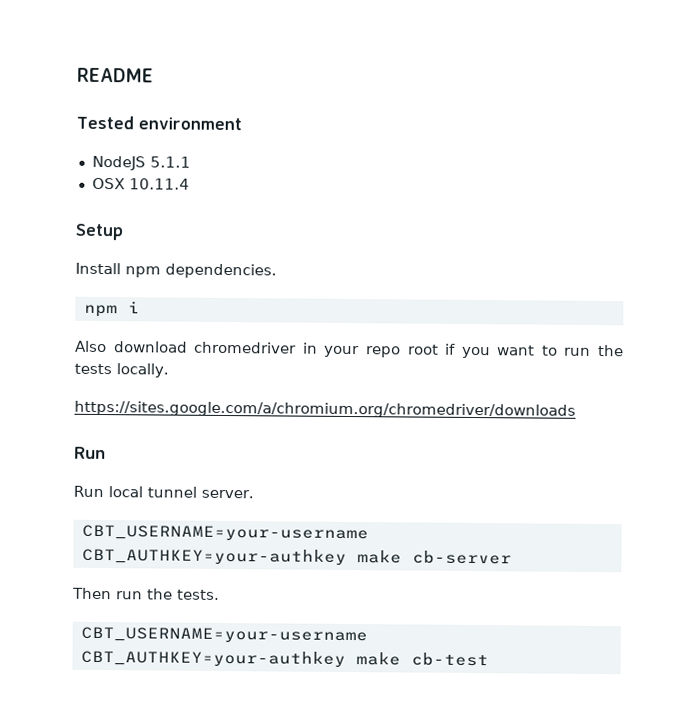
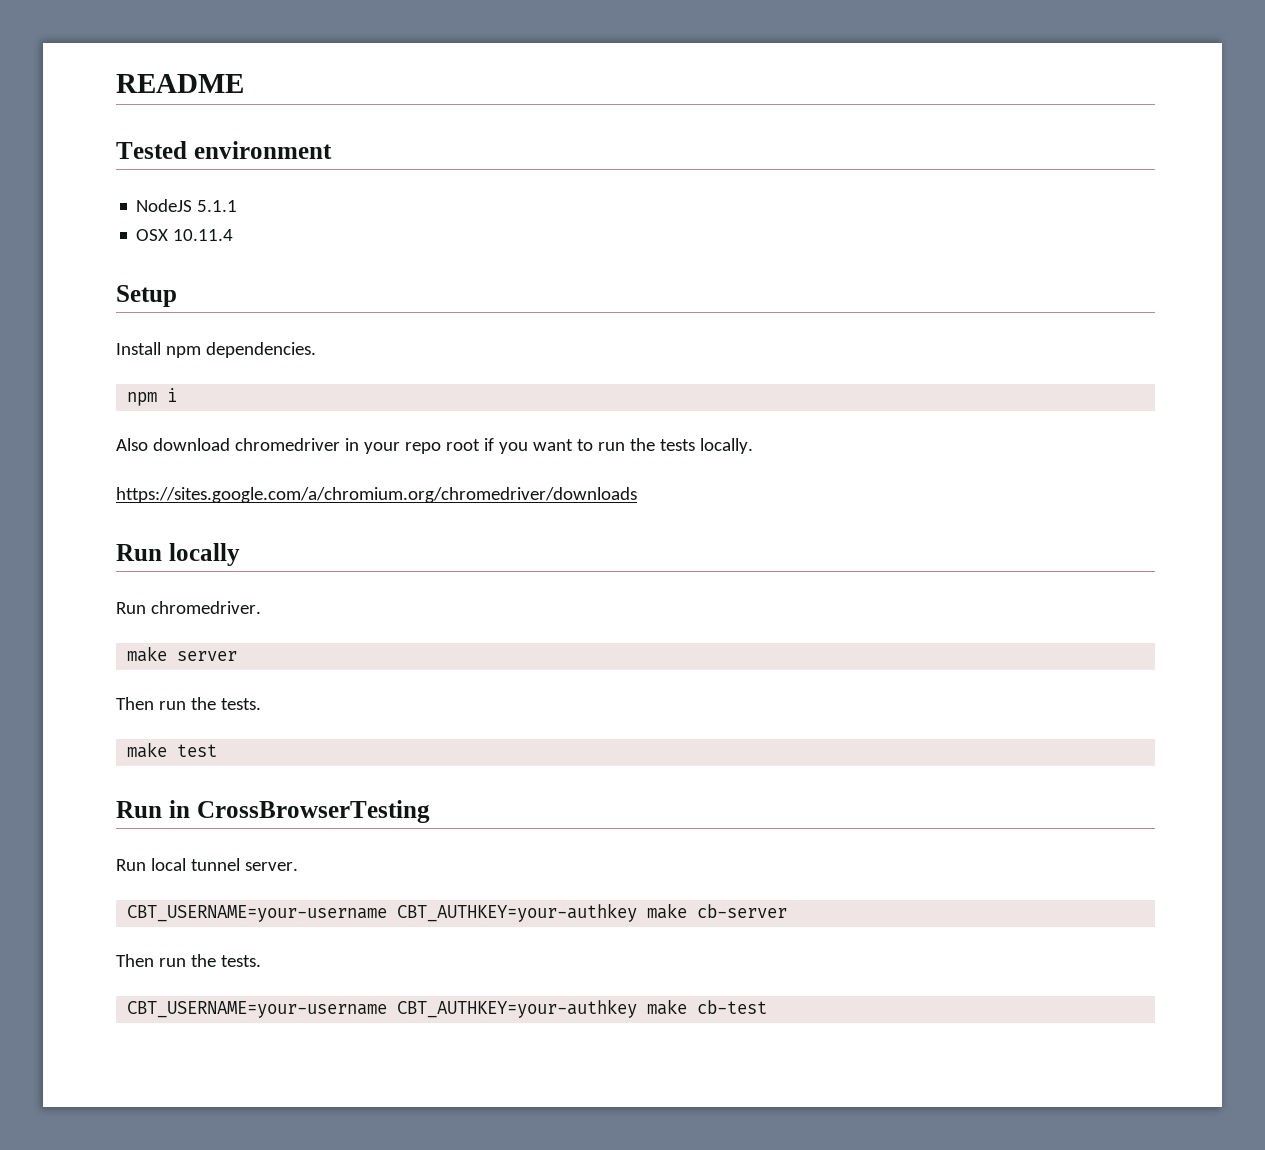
  https://sites.google.com/a/chromium.org/chromedriver/downloads
- Run
+ Run locally
+ Run chromedriver.
+ make server
+ Then run the tests.
+ make test
+ Run in CrossBrowserTesting

